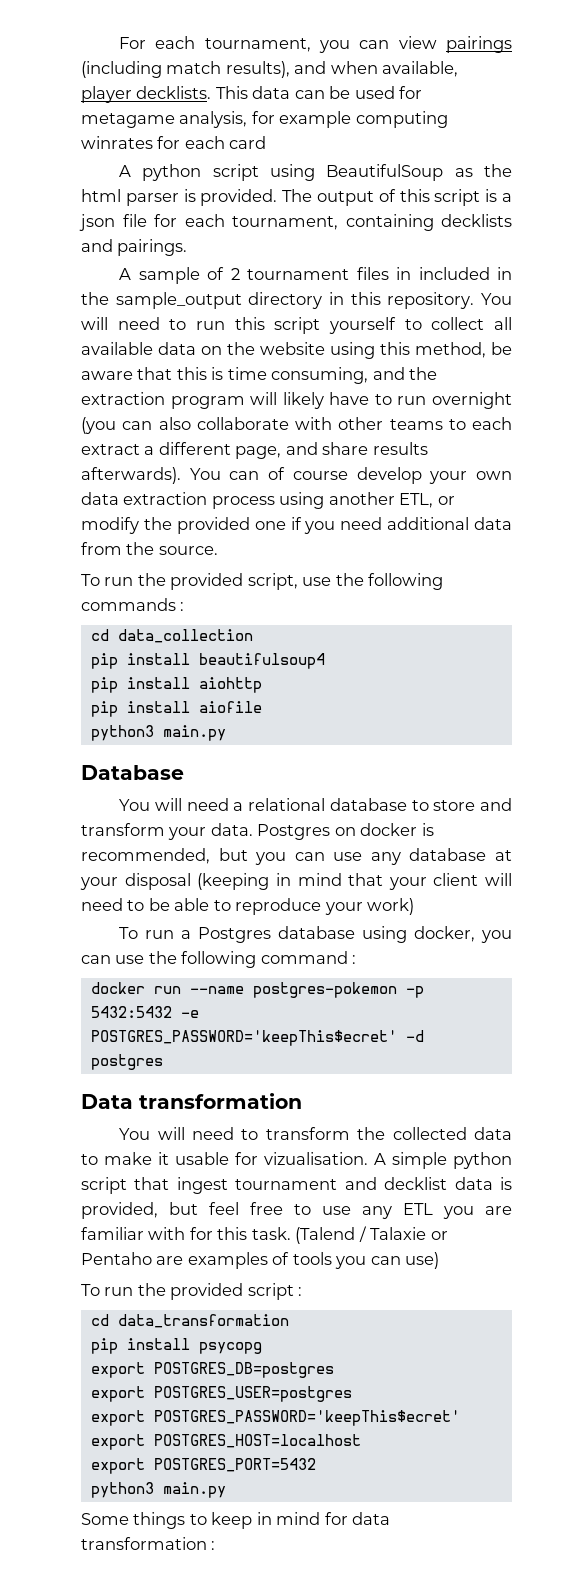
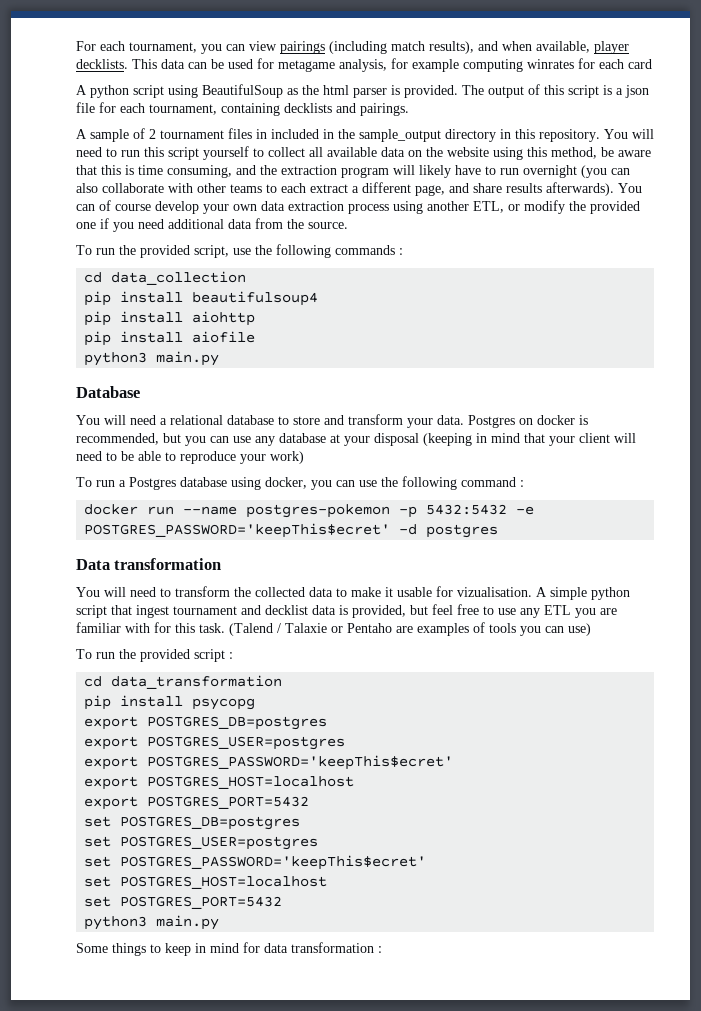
+ set POSTGRES_DB=postgres
+ set POSTGRES_USER=postgres
+ set POSTGRES_PASSWORD='keepThis$ecret'
+ set POSTGRES_HOST=localhost
+ set POSTGRES_PORT=5432

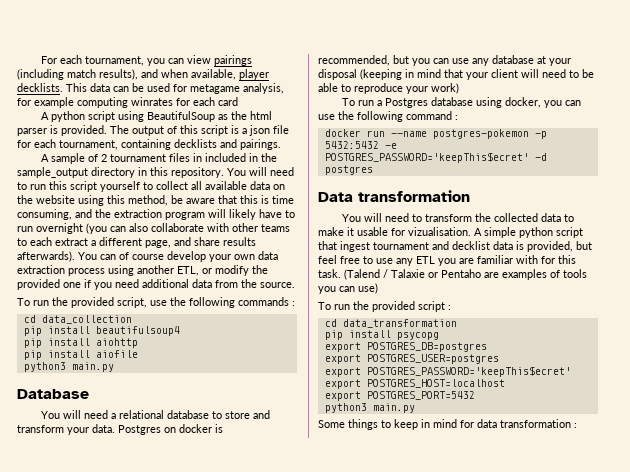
- set POSTGRES_DB=postgres
- set POSTGRES_USER=postgres
- set POSTGRES_PASSWORD='keepThis$ecret'
- set POSTGRES_HOST=localhost
- set POSTGRES_PORT=5432

